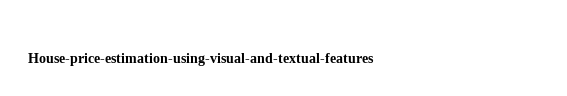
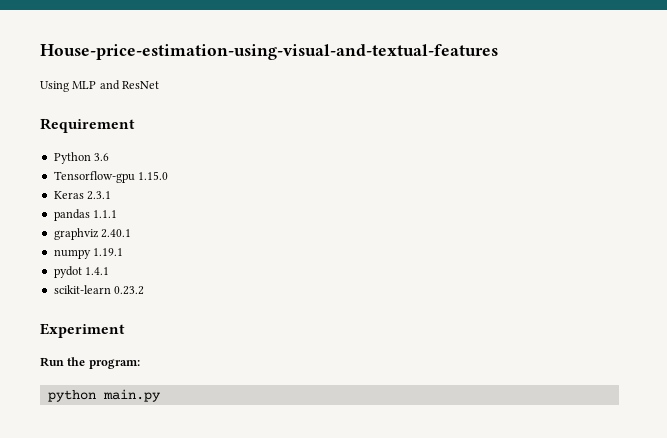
+ Using MLP and ResNet
+ Requirement
+ Python 3.6
+ Tensorflow-gpu 1.15.0
+ Keras 2.3.1
+ pandas 1.1.1
+ graphviz 2.40.1
+ numpy 1.19.1
+ pydot 1.4.1
+ scikit-learn 0.23.2
+ Experiment
+ Run the program:
+ python main.py

